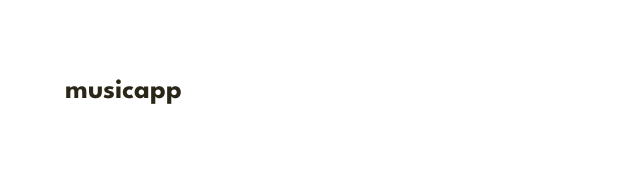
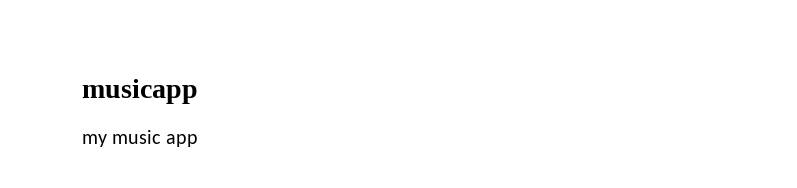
+ my music app

